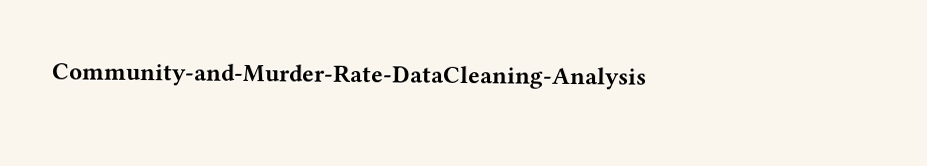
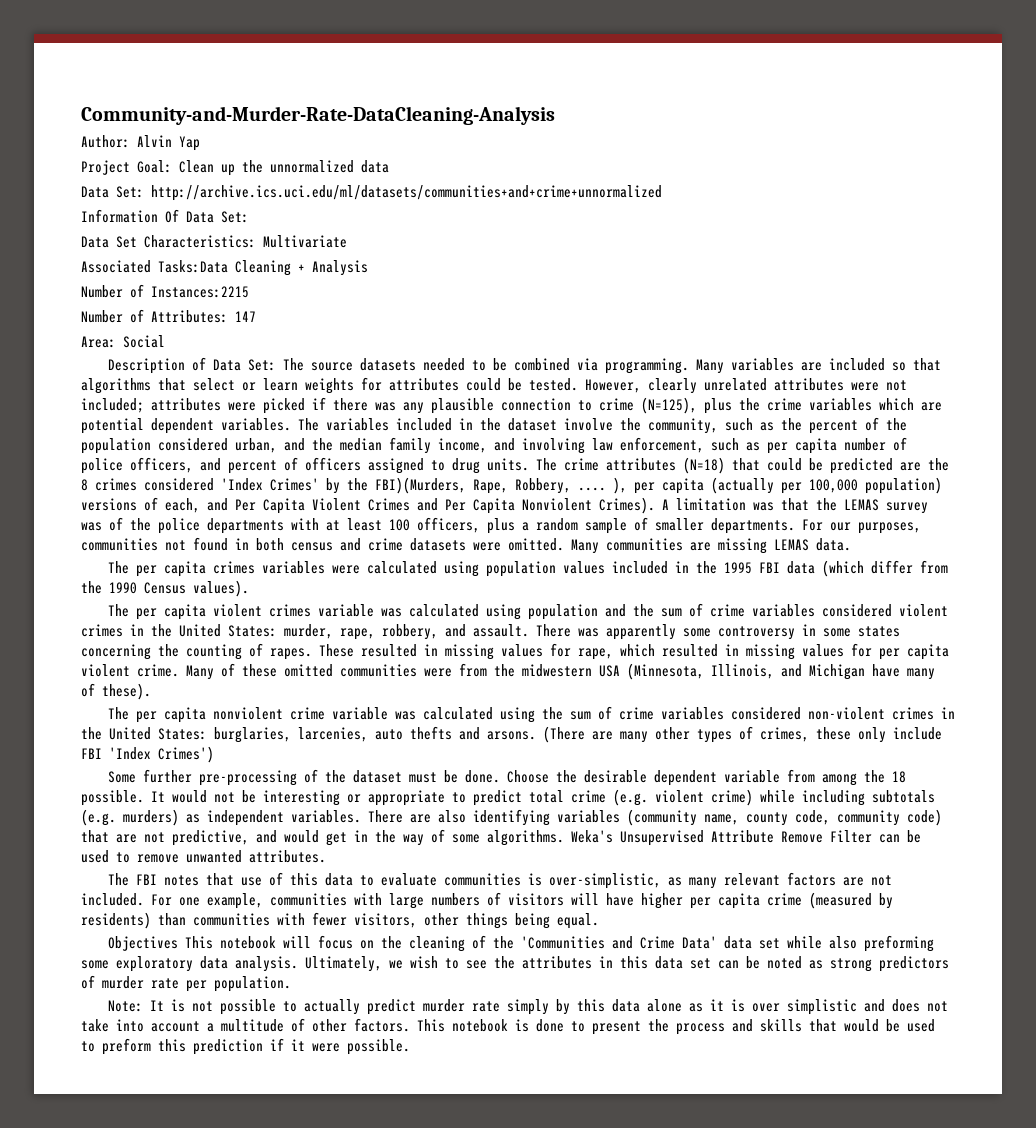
+ Author: Alvin Yap
+ Project Goal: Clean up the unnormalized data
+ Data Set: http://archive.ics.uci.edu/ml/datasets/communities+and+crime+unnormalized
+ Information Of Data Set:
+ Data Set Characteristics: Multivariate
+ Associated Tasks:Data Cleaning + Analysis
+ Number of Instances:2215
+ Number of Attributes: 147
+ Area: Social
+ Description of Data Set: The source datasets needed to be combined via programming. Many variables are included so that algorithms that select or learn weights for attributes could be tested. However, clearly unrelated attributes were not included; attributes were picked if there was any plausible connection to crime (N=125), plus the crime variables which are potential dependent variables. The variables included in the dataset involve the community, such as the percent of the population considered urban, and the median family income, and involving law enforcement, such as per capita number of police officers, and percent of officers assigned to drug units. The crime attributes (N=18) that could be predicted are the 8 crimes considered 'Index Crimes' by the FBI)(Murders, Rape, Robbery, .... ), per capita (actually per 100,000 population) versions of each, and Per Capita Violent Crimes and Per Capita Nonviolent Crimes). A limitation was that the LEMAS survey was of the police departments with at least 100 officers, plus a random sample of smaller departments. For our purposes, communities not found in both census and crime datasets were omitted. Many communities are missing LEMAS data.
+ The per capita crimes variables were calculated using population values included in the 1995 FBI data (which differ from the 1990 Census values).
+ The per capita violent crimes variable was calculated using population and the sum of crime variables considered violent crimes in the United States: murder, rape, robbery, and assault. There was apparently some controversy in some states concerning the counting of rapes. These resulted in missing values for rape, which resulted in missing values for per capita violent crime. Many of these omitted communities were from the midwestern USA (Minnesota, Illinois, and Michigan have many of these).
+ The per capita nonviolent crime variable was calculated using the sum of crime variables considered non-violent crimes in the United States: burglaries, larcenies, auto thefts and arsons. (There are many other types of crimes, these only include FBI 'Index Crimes')
+ Some further pre-processing of the dataset must be done. Choose the desirable dependent variable from among the 18 possible. It would not be interesting or appropriate to predict total crime (e.g. violent crime) while including subtotals (e.g. murders) as independent variables. There are also identifying variables (community name, county code, community code) that are not predictive, and would get in the way of some algorithms. Weka's Unsupervised Attribute Remove Filter can be used to remove unwanted attributes.
+ The FBI notes that use of this data to evaluate communities is over-simplistic, as many relevant factors are not included. For one example, communities with large numbers of visitors will have higher per capita crime (measured by residents) than communities with fewer visitors, other things being equal.
+ Objectives This notebook will focus on the cleaning of the 'Communities and Crime Data' data set while also preforming some exploratory data analysis. Ultimately, we wish to see the attributes in this data set can be noted as strong predictors of murder rate per population.
+ Note: It is not possible to actually predict murder rate simply by this data alone as it is over simplistic and does not take into account a multitude of other factors. This notebook is done to present the process and skills that would be used to preform this prediction if it were possible.

